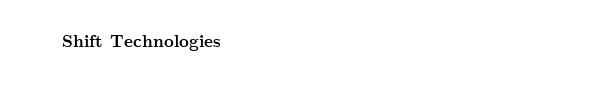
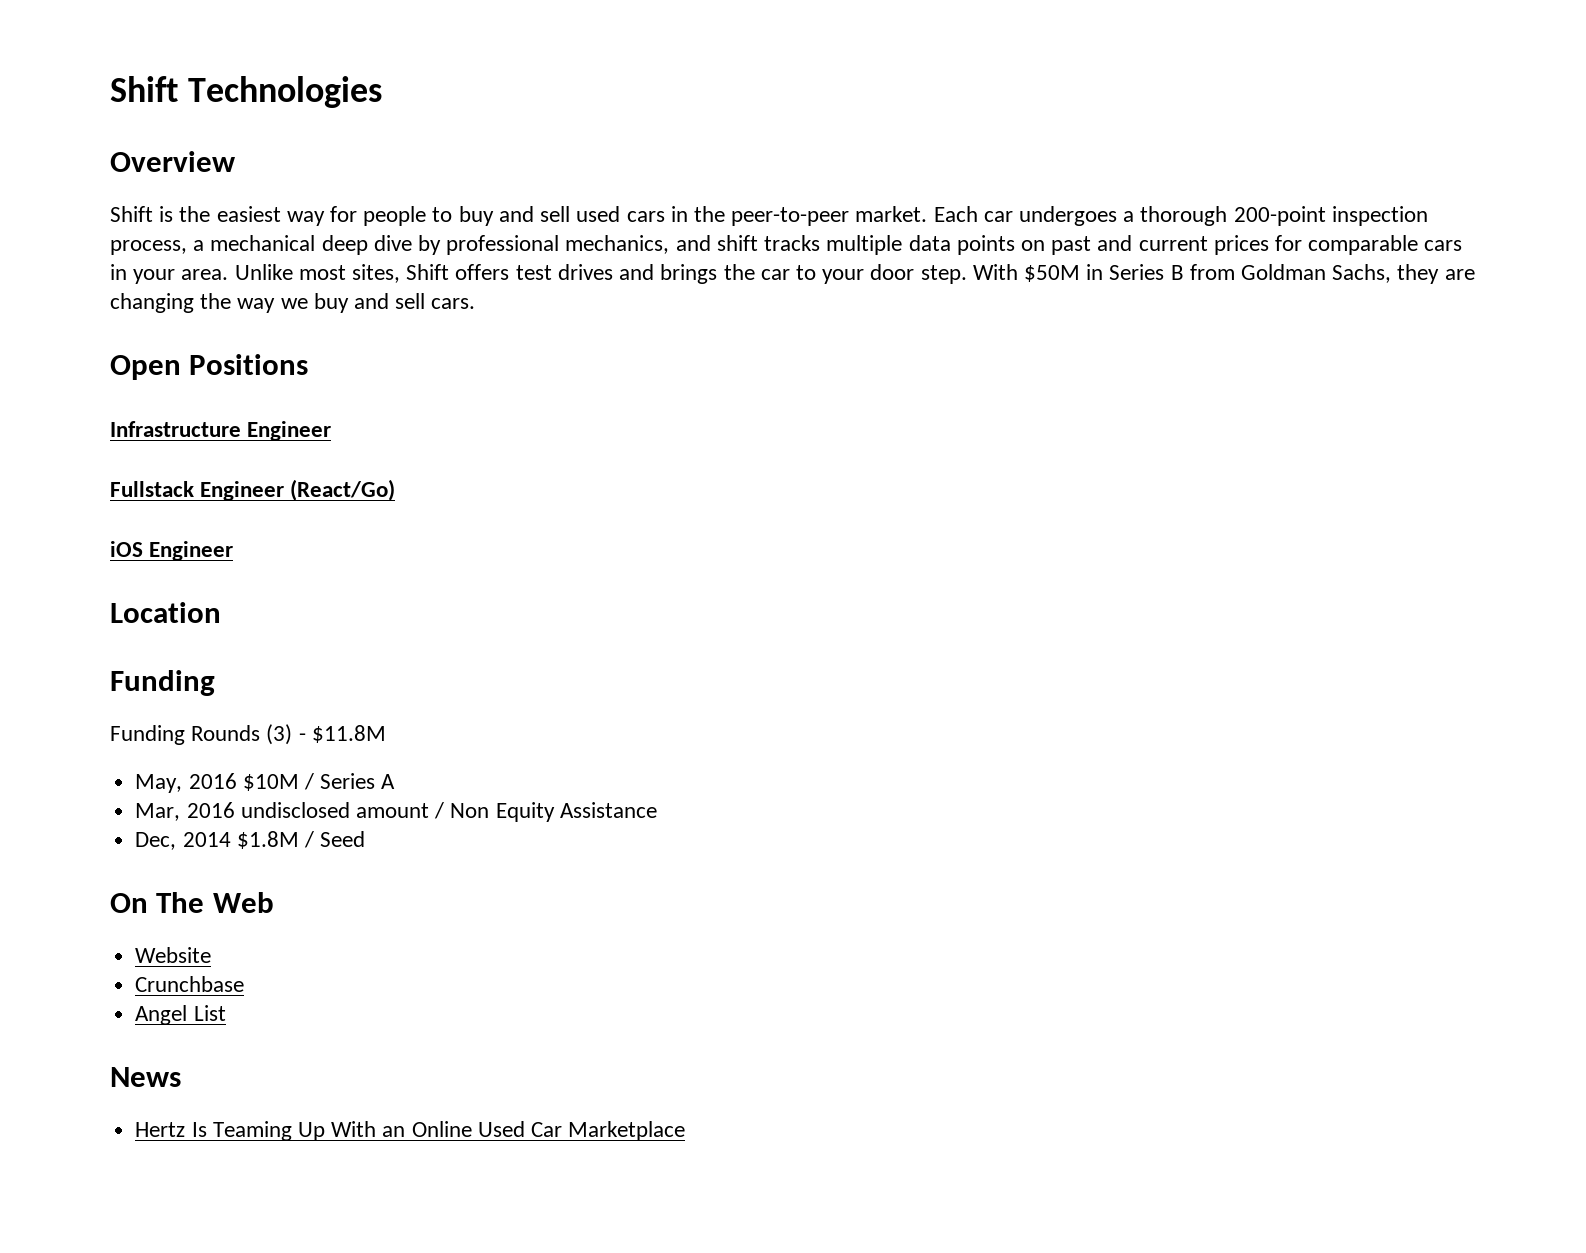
+ Overview
+ Shift is the easiest way for people to buy and sell used cars in the peer-to-peer market. Each car undergoes a thorough 200-point inspection process, a mechanical deep dive by professional mechanics, and shift tracks multiple data points on past and current prices for comparable cars in your area. Unlike most sites, Shift offers test drives and brings the car to your door step. With $50M in Series B from Goldman Sachs, they are changing the way we buy and sell cars.
+ Open Positions
+ Infrastructure Engineer
+ Fullstack Engineer (React/Go)
+ iOS Engineer
+ Location
+ Funding
+ Funding Rounds (3) - $11.8M
+ May, 2016 $10M / Series A
+ Mar, 2016 undisclosed amount / Non Equity Assistance
+ Dec, 2014 $1.8M / Seed
+ On The Web
+ Website
+ Crunchbase
+ Angel List
+ News
+ Hertz Is Teaming Up With an Online Used Car Marketplace

